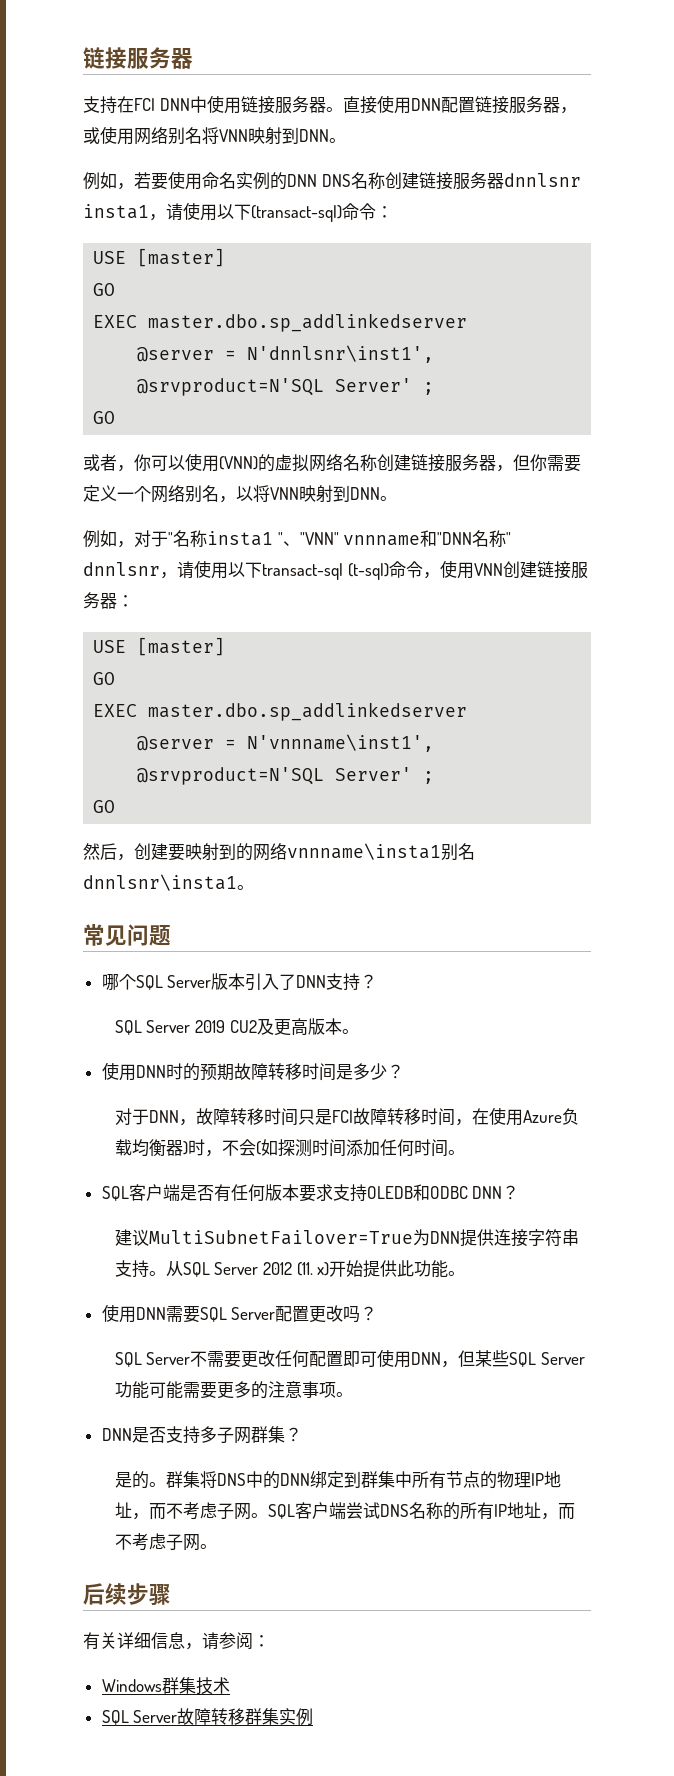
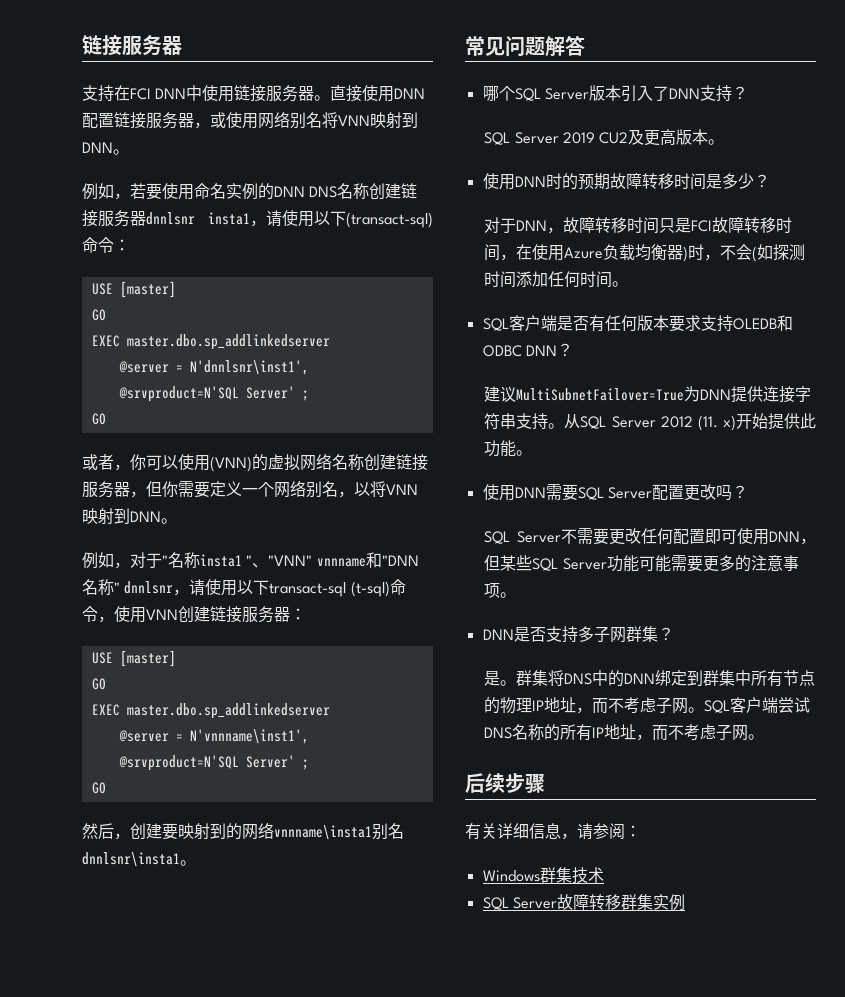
- 常见问题
+ 常见问题解答
- 是的。
+ 是。

